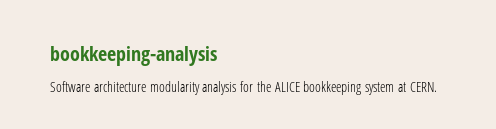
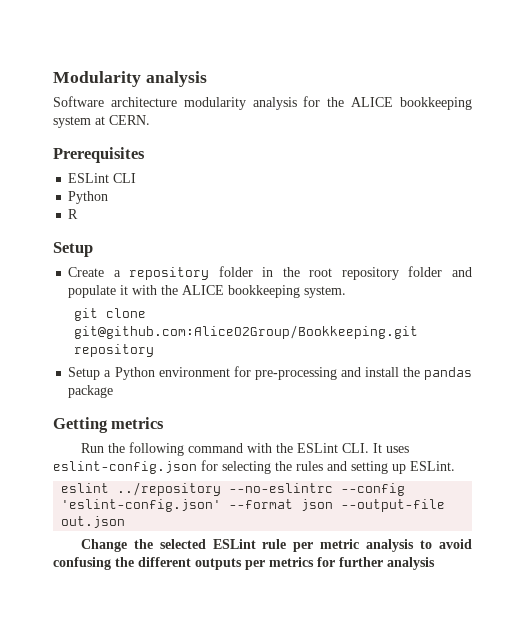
- bookkeeping-analysis
+ Modularity analysis
+ Prerequisites
+ ESLint CLI
+ Python
+ R
+ Setup
+ Create a repository folder in the root repository folder and populate it with the ALICE bookkeeping system.
+ git clone git@github.com:AliceO2Group/Bookkeeping.git repository
+ Setup a Python environment for pre-processing and install the pandas package
+ Getting metrics
+ Run the following command with the ESLint CLI. It uses eslint-config.json for selecting the rules and setting up ESLint.
+ eslint ../repository --no-eslintrc --config 'eslint-config.json' --format json --output-file out.json
+ Change the selected ESLint rule per metric analysis to avoid confusing the different outputs per metrics for further analysis

